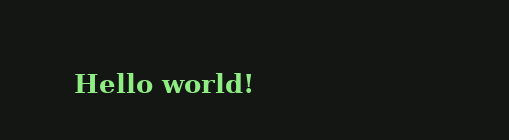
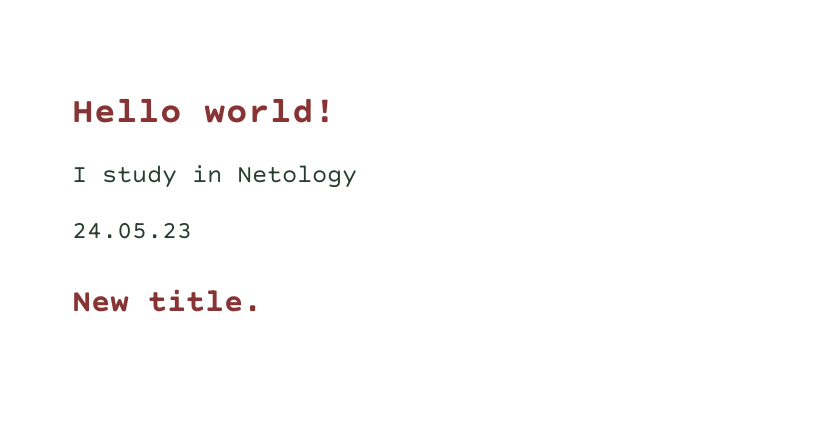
+ I study in Netology
+ 24.05.23
+ New title.

